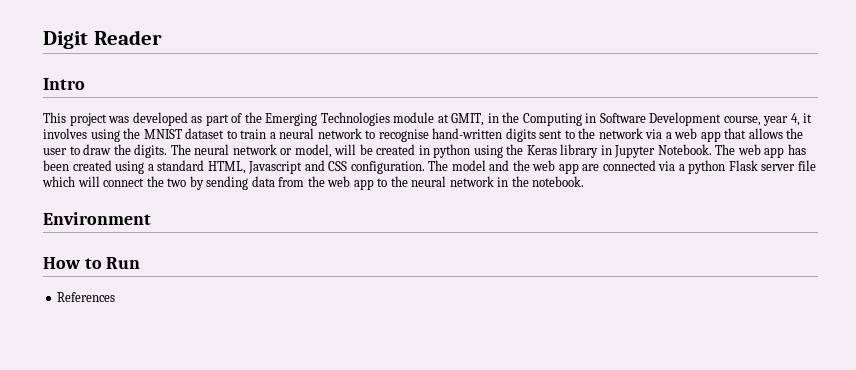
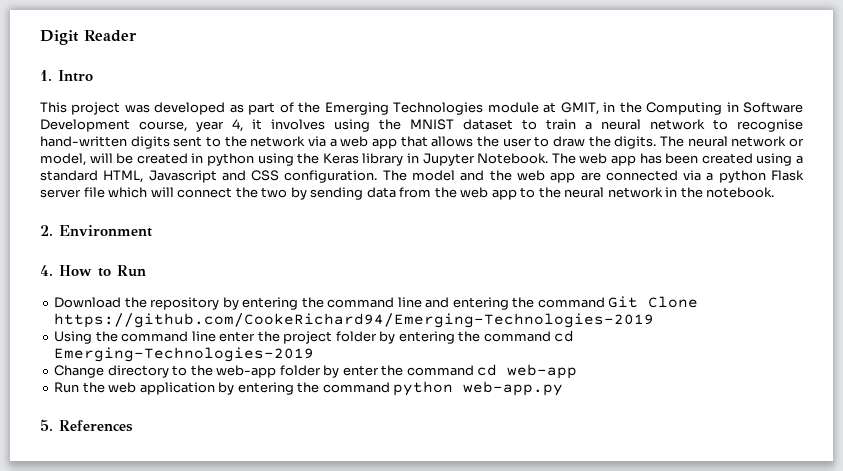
- Intro
+ 1. Intro
- Environment
+ 2. Environment
- How to Run
+ 4. How to Run
- References
+ Download the repository by entering the command line and entering the command Git Clone https://github.com/CookeRichard94/Emerging-Technologies-2019
+ Using the command line enter the project folder by entering the command cd Emerging-Technologies-2019
+ Change directory to the web-app folder by enter the command cd web-app
+ Run the web application by entering the command python web-app.py
+ 5. References

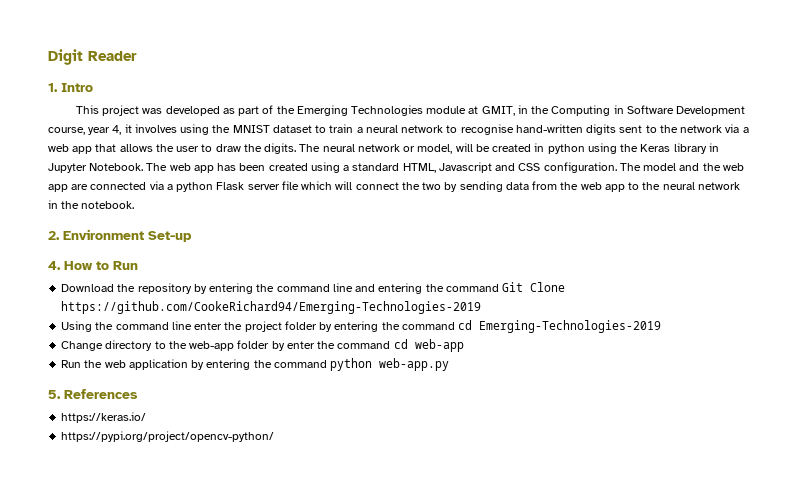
- 2. Environment
+ 2. Environment Set-up
+ https://keras.io/
+ https://pypi.org/project/opencv-python/

